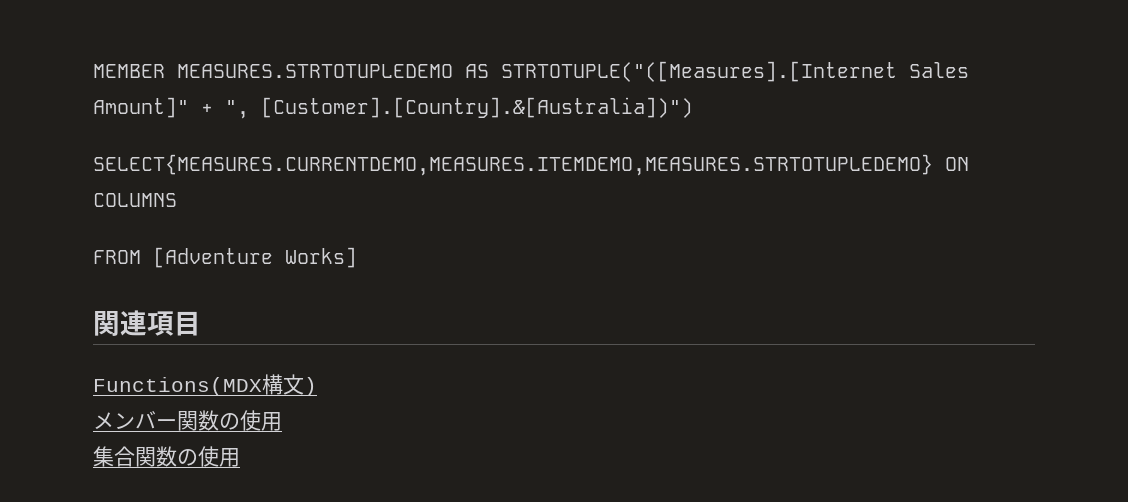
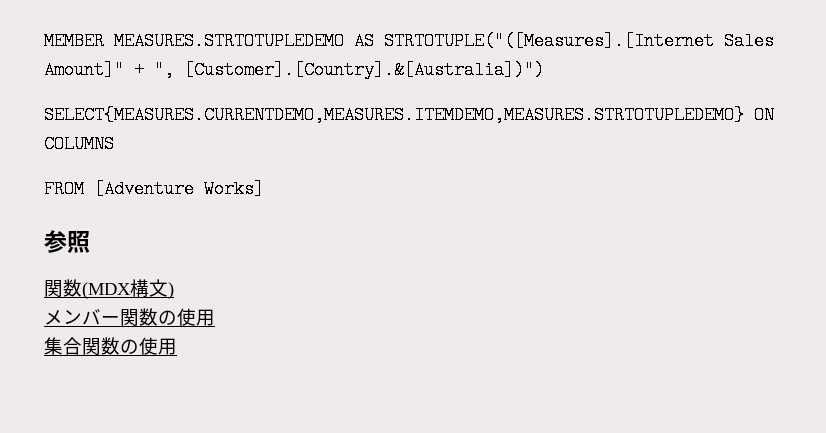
- 関連項目
- Functions(MDX構文)
+ 参照
+ 関数(MDX構文)

